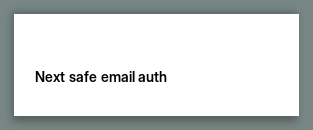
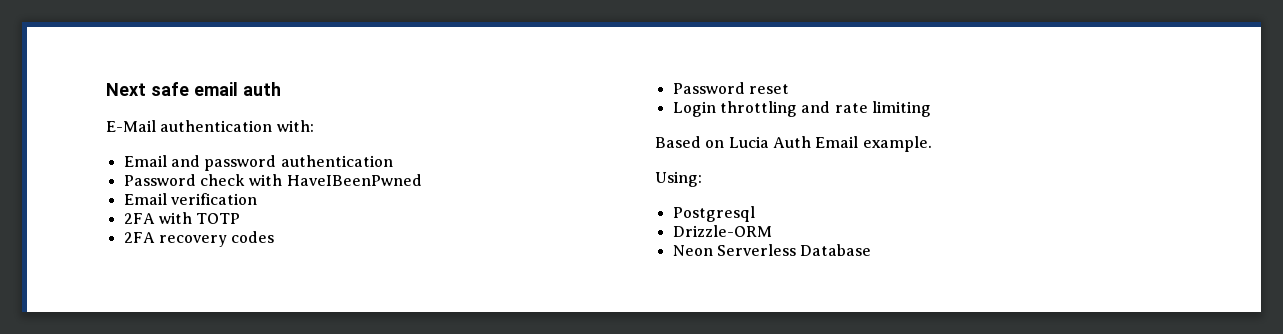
+ E-Mail authentication with:
+ Email and password authentication
+ Password check with HaveIBeenPwned
+ Email verification
+ 2FA with TOTP
+ 2FA recovery codes
+ Password reset
+ Login throttling and rate limiting
+ Based on Lucia Auth Email example.
+ Using:
+ Postgresql
+ Drizzle-ORM
+ Neon Serverless Database

